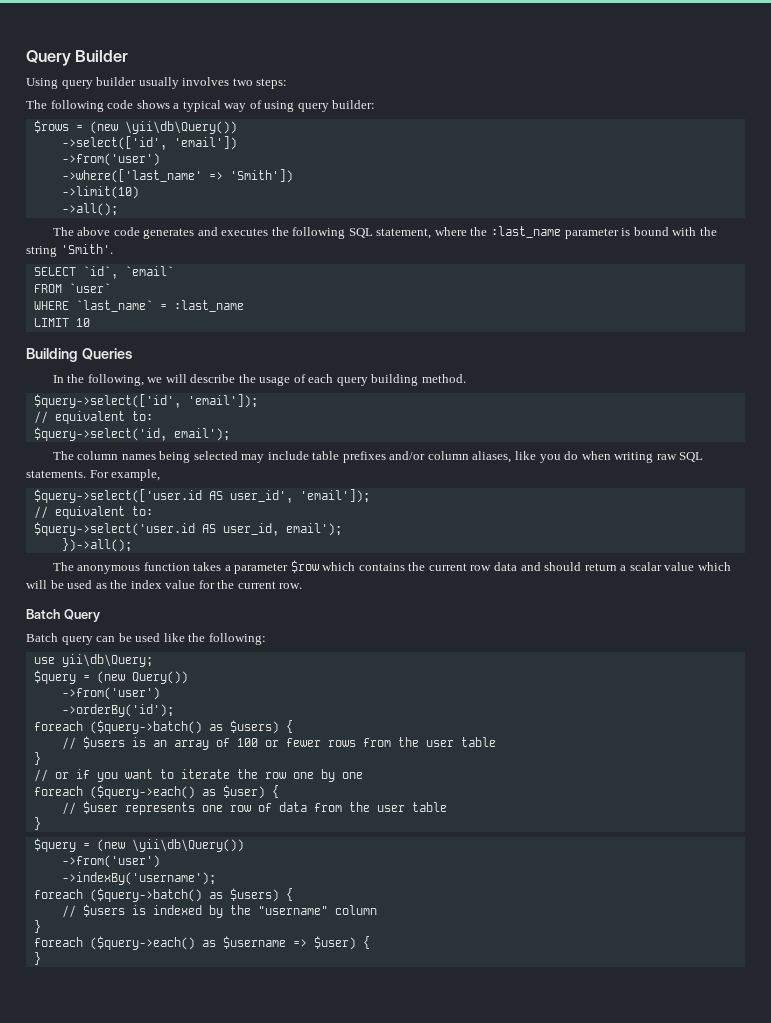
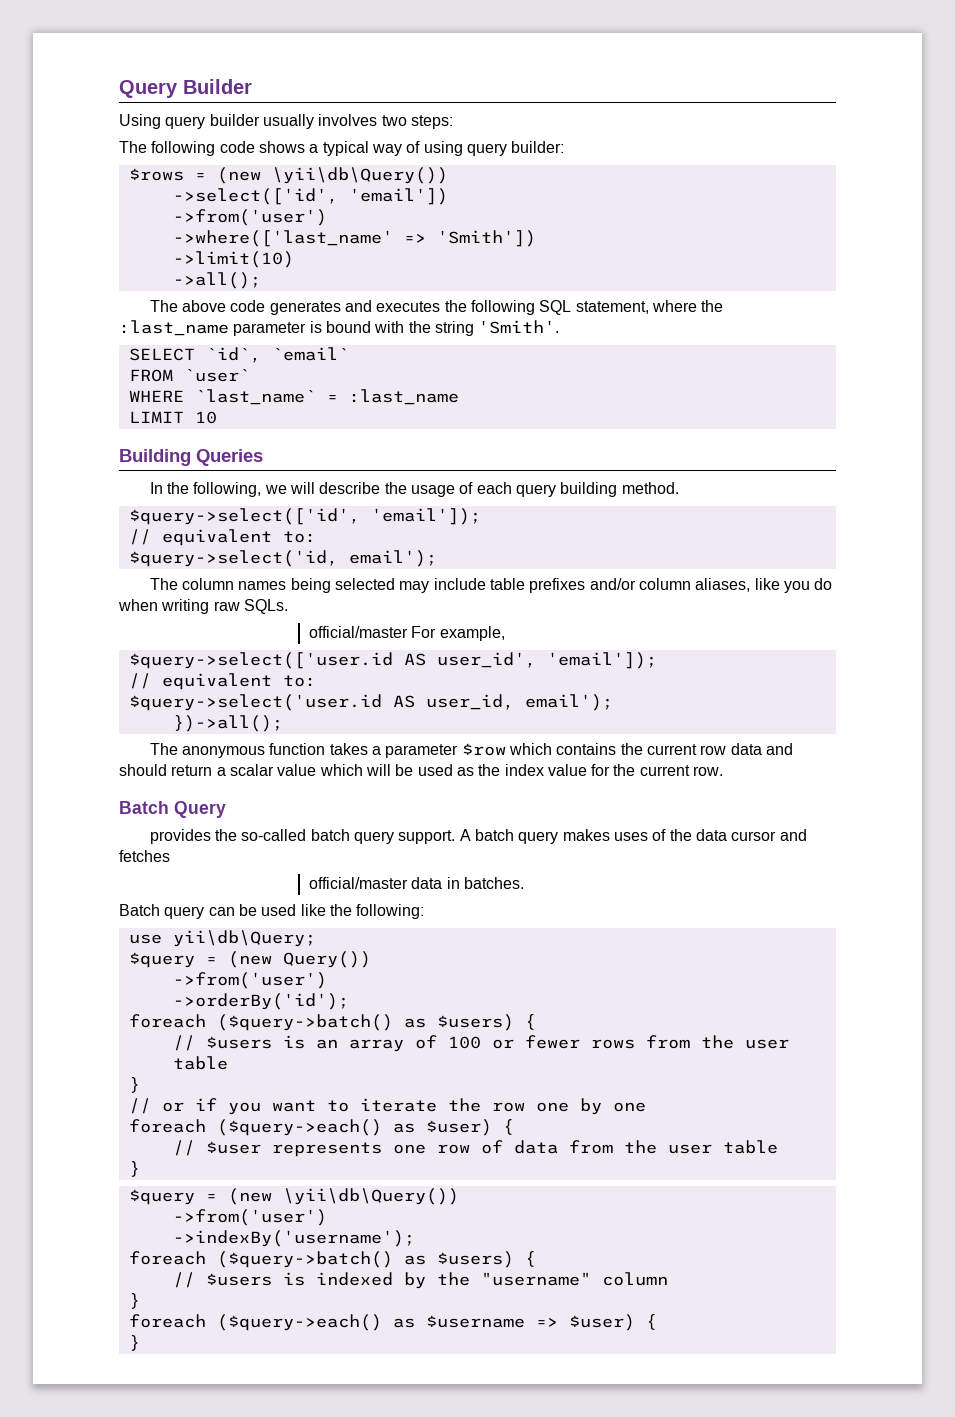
- The column names being selected may include table prefixes and/or column aliases, like you do when writing raw SQL statements. For example,
+ The column names being selected may include table prefixes and/or column aliases, like you do when writing raw SQLs.
+ official/master For example,
+ provides the so-called batch query support. A batch query makes uses of the data cursor and fetches
+ official/master data in batches.

